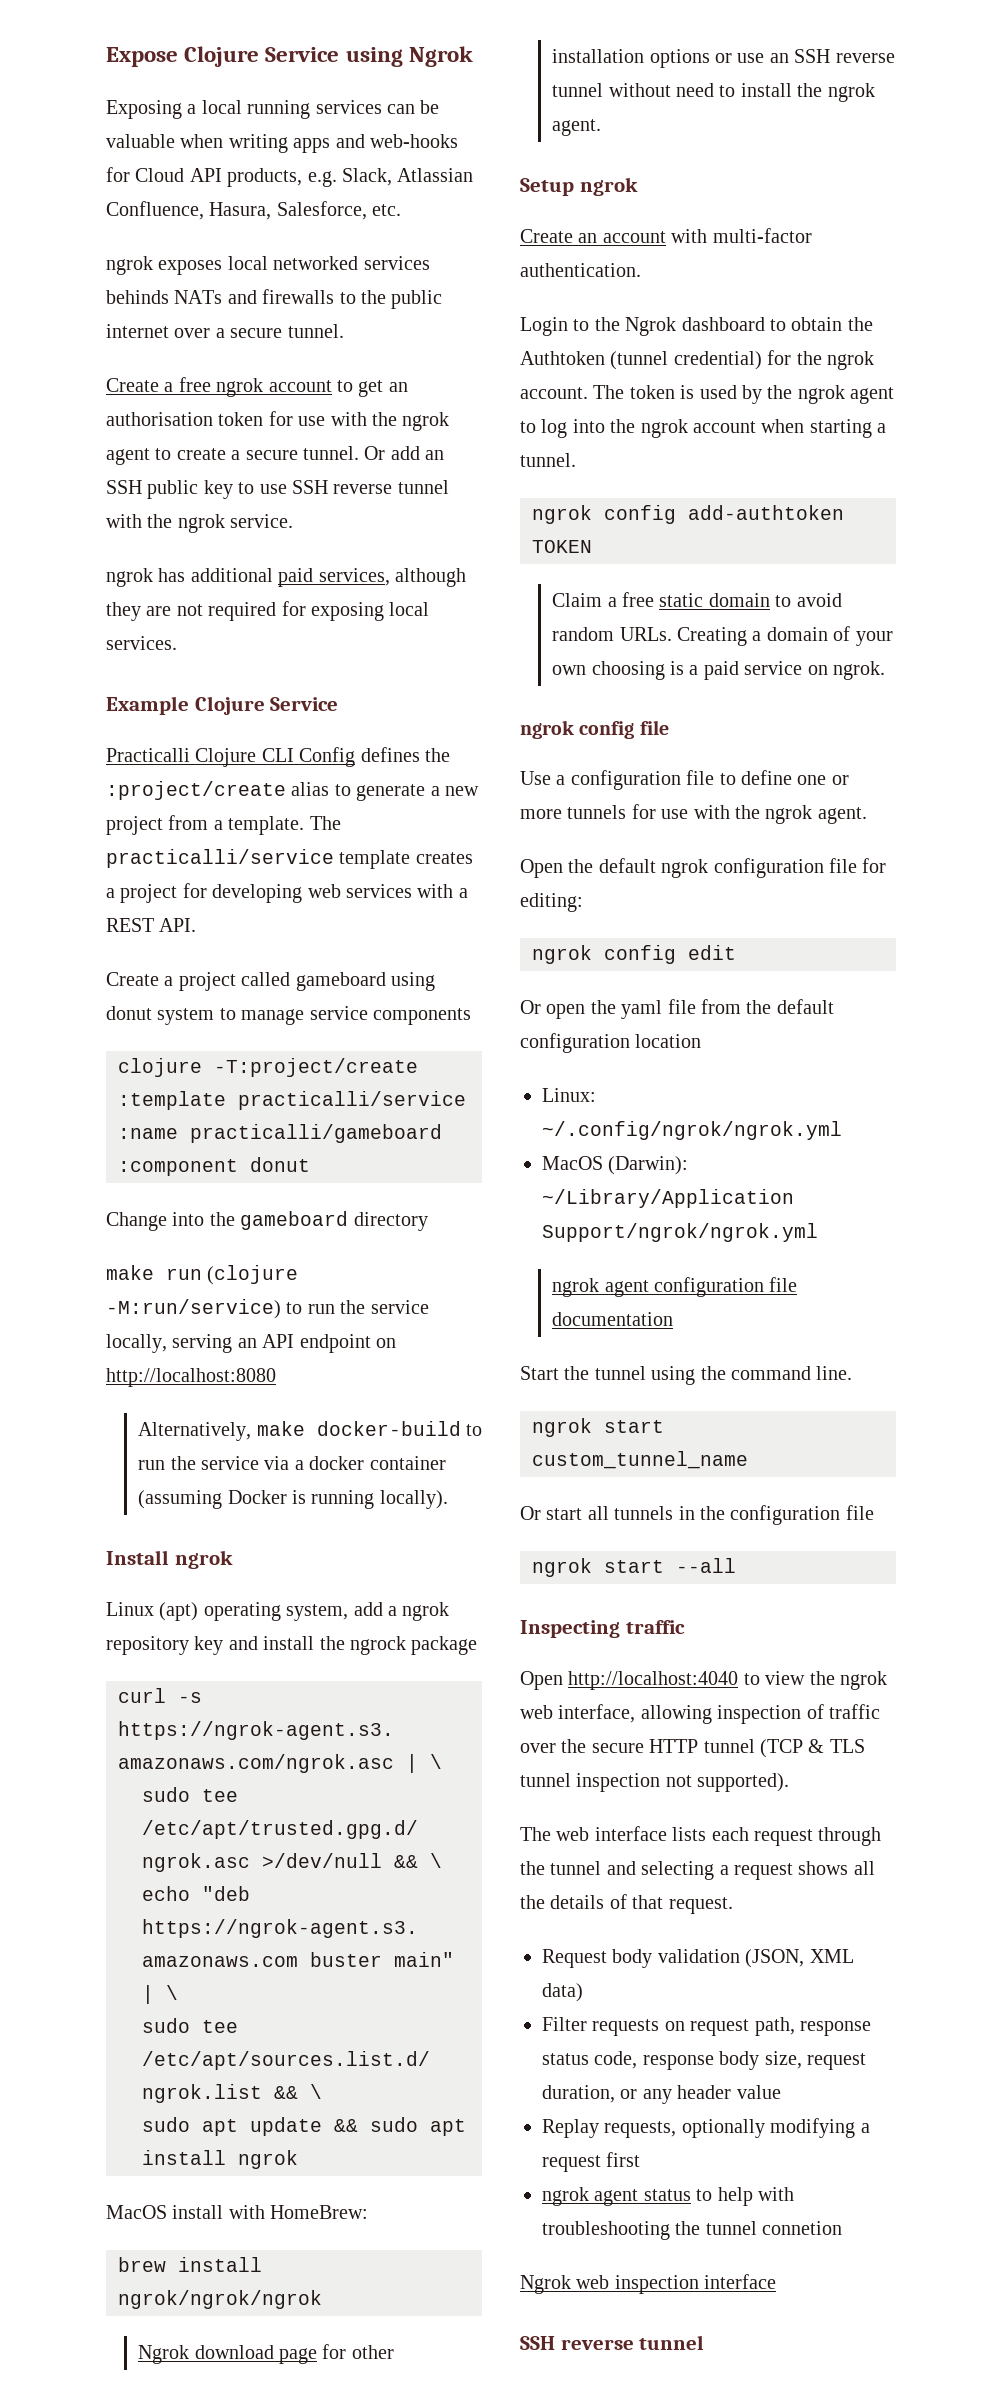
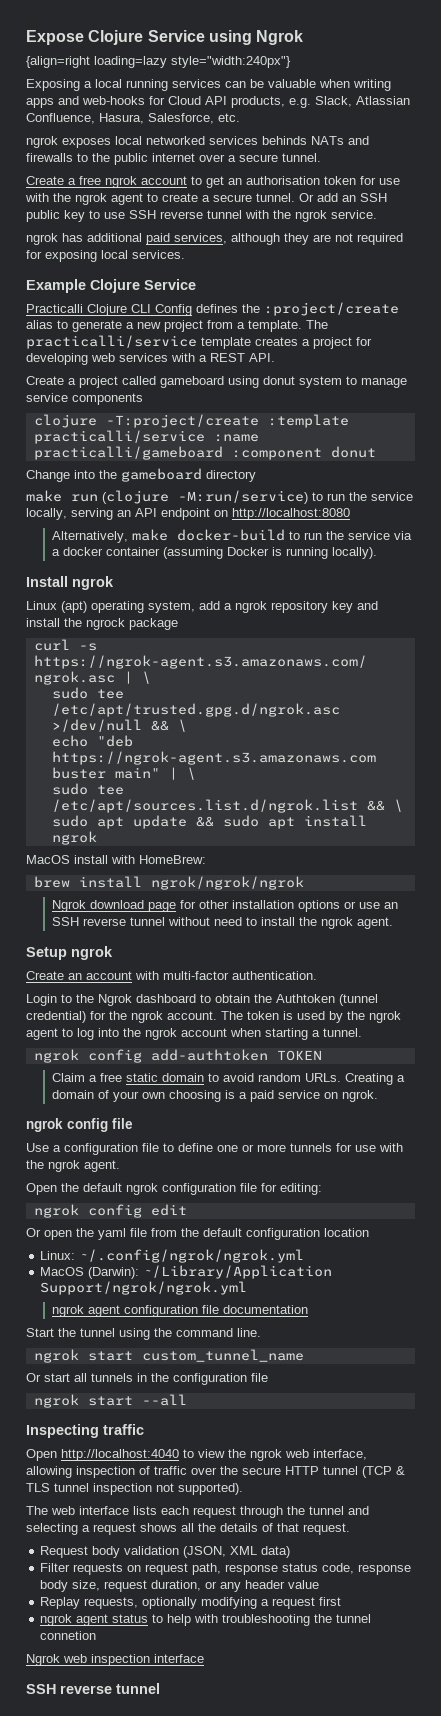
+ {align=right loading=lazy style="width:240px"}

